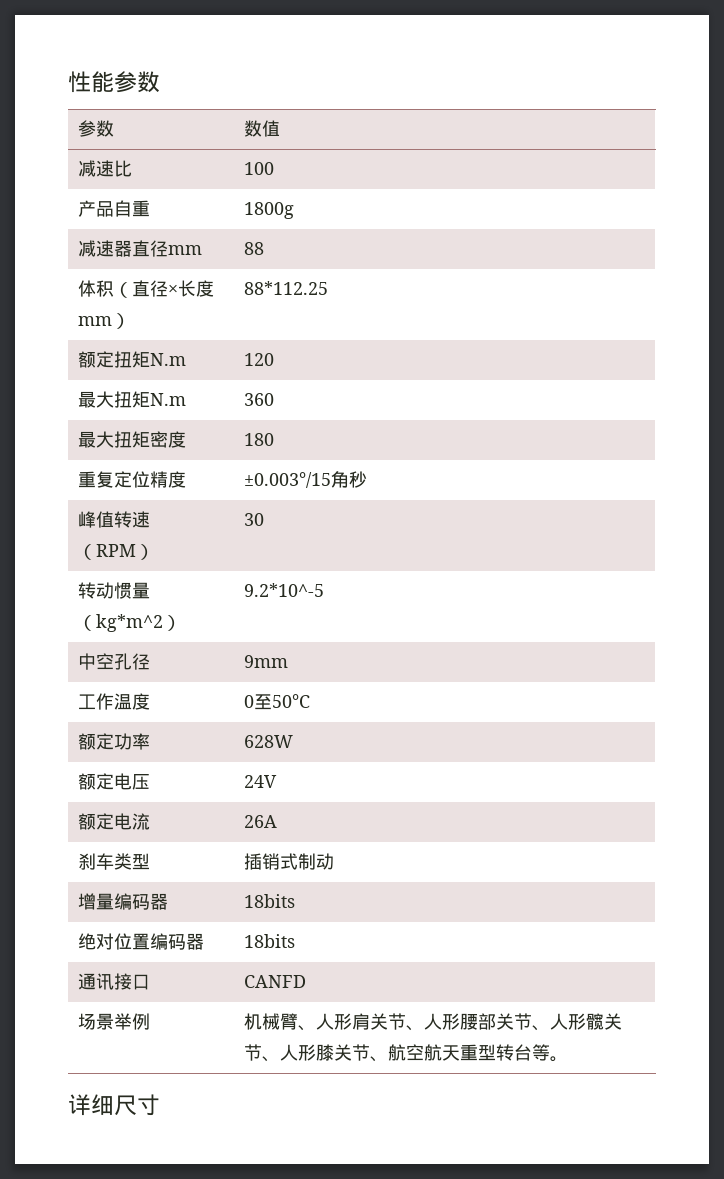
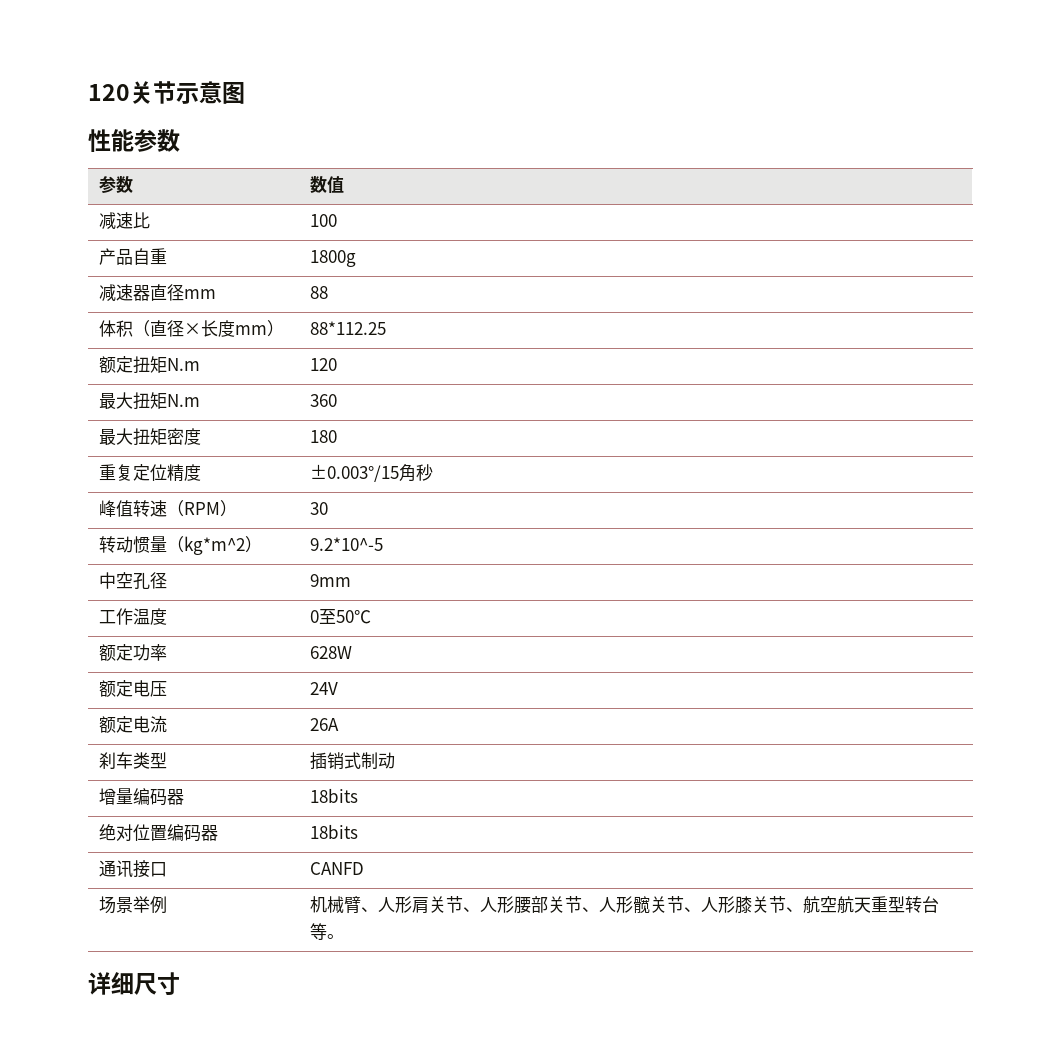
+ 120关节示意图

